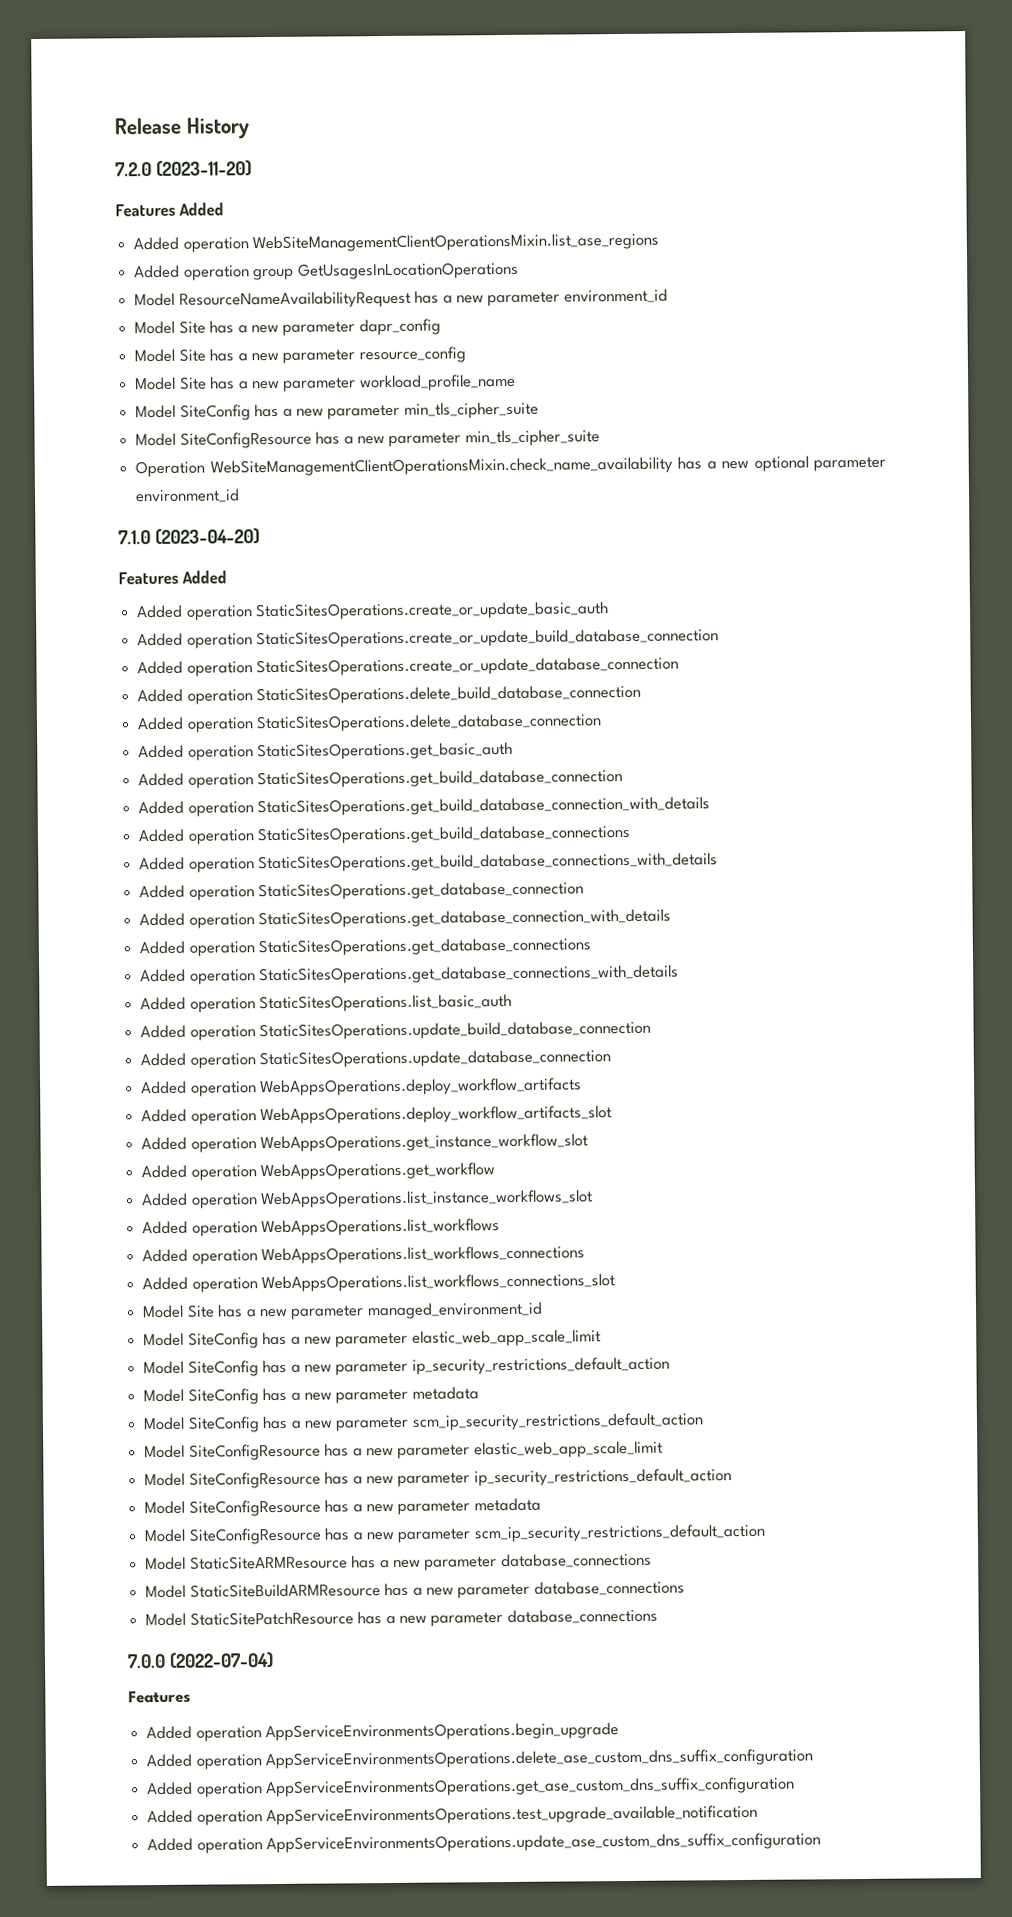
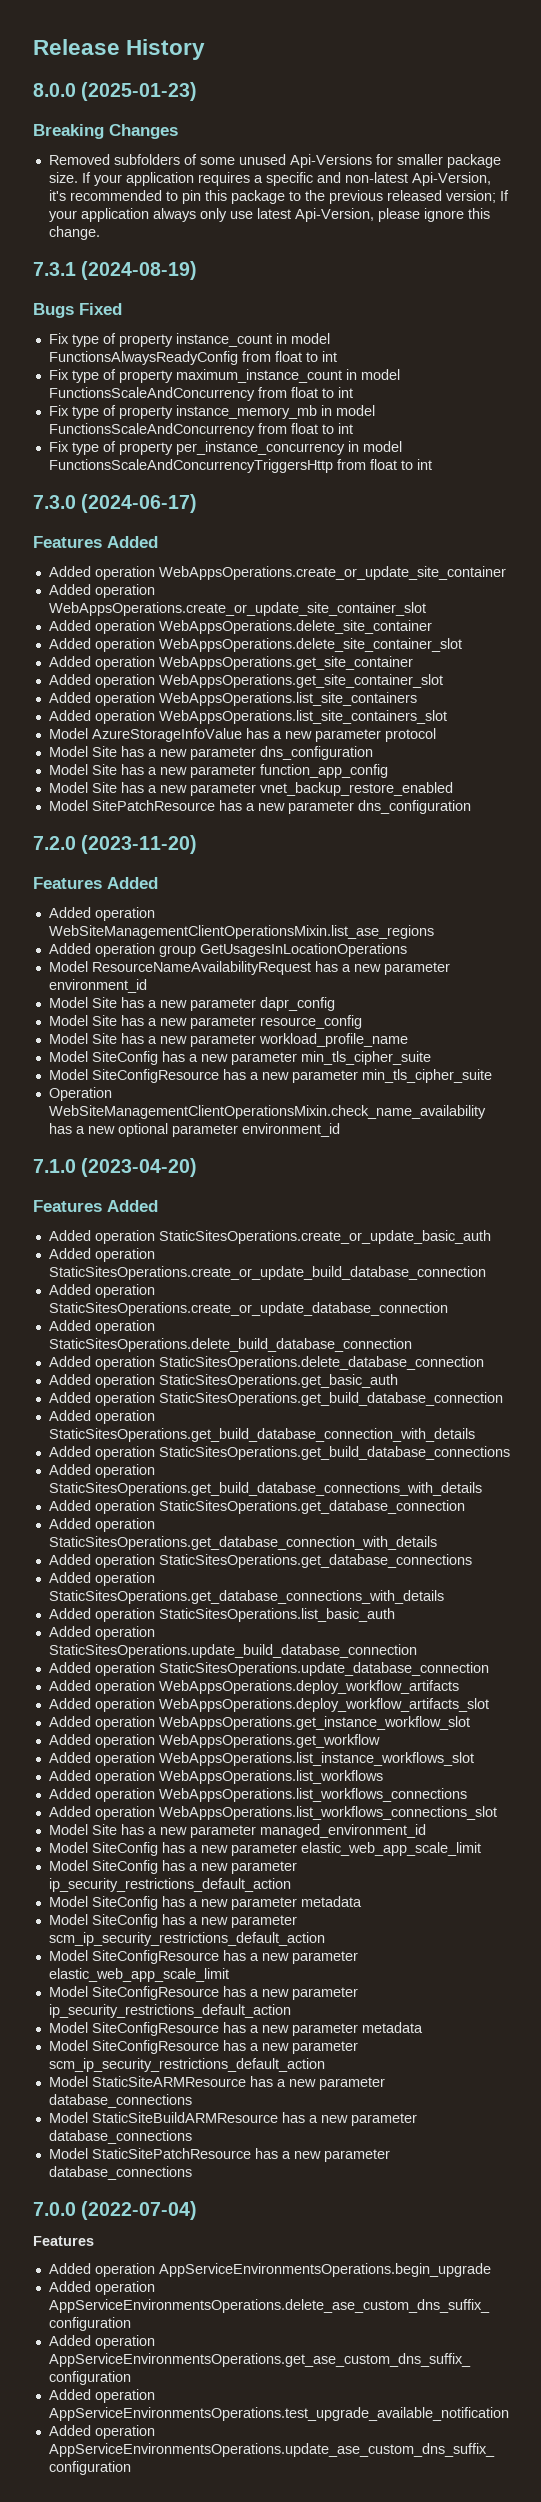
+ 8.0.0 (2025-01-23)
+ Breaking Changes
+ Removed subfolders of some unused Api-Versions for smaller package size. If your application requires a specific and non-latest Api-Version, it's recommended to pin this package to the previous released version; If your application always only use latest Api-Version, please ignore this change.
+ 7.3.1 (2024-08-19)
+ Bugs Fixed
+ Fix type of property instance_count in model FunctionsAlwaysReadyConfig from float to int
+ Fix type of property maximum_instance_count in model FunctionsScaleAndConcurrency from float to int
+ Fix type of property instance_memory_mb in model FunctionsScaleAndConcurrency from float to int
+ Fix type of property per_instance_concurrency in model FunctionsScaleAndConcurrencyTriggersHttp from float to int
+ 7.3.0 (2024-06-17)
+ Features Added
+ Added operation WebAppsOperations.create_or_update_site_container
+ Added operation WebAppsOperations.create_or_update_site_container_slot
+ Added operation WebAppsOperations.delete_site_container
+ Added operation WebAppsOperations.delete_site_container_slot
+ Added operation WebAppsOperations.get_site_container
+ Added operation WebAppsOperations.get_site_container_slot
+ Added operation WebAppsOperations.list_site_containers
+ Added operation WebAppsOperations.list_site_containers_slot
+ Model AzureStorageInfoValue has a new parameter protocol
+ Model Site has a new parameter dns_configuration
+ Model Site has a new parameter function_app_config
+ Model Site has a new parameter vnet_backup_restore_enabled
+ Model SitePatchResource has a new parameter dns_configuration

